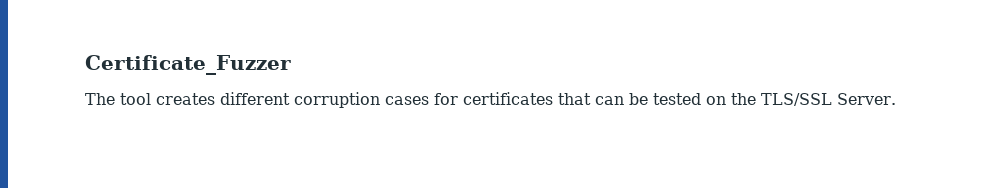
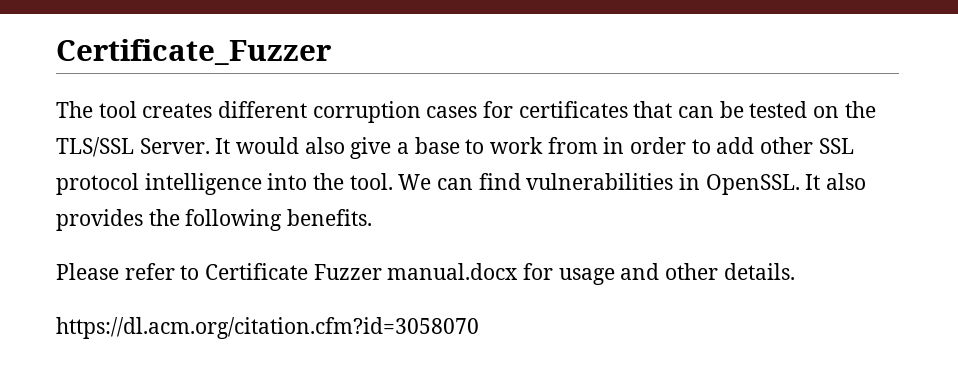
+ It would also give a base to work from in order to add other SSL protocol intelligence into the tool. We can find vulnerabilities in OpenSSL. It also provides the following benefits.
+ Please refer to Certificate Fuzzer manual.docx for usage and other details.
+ https://dl.acm.org/citation.cfm?id=3058070

